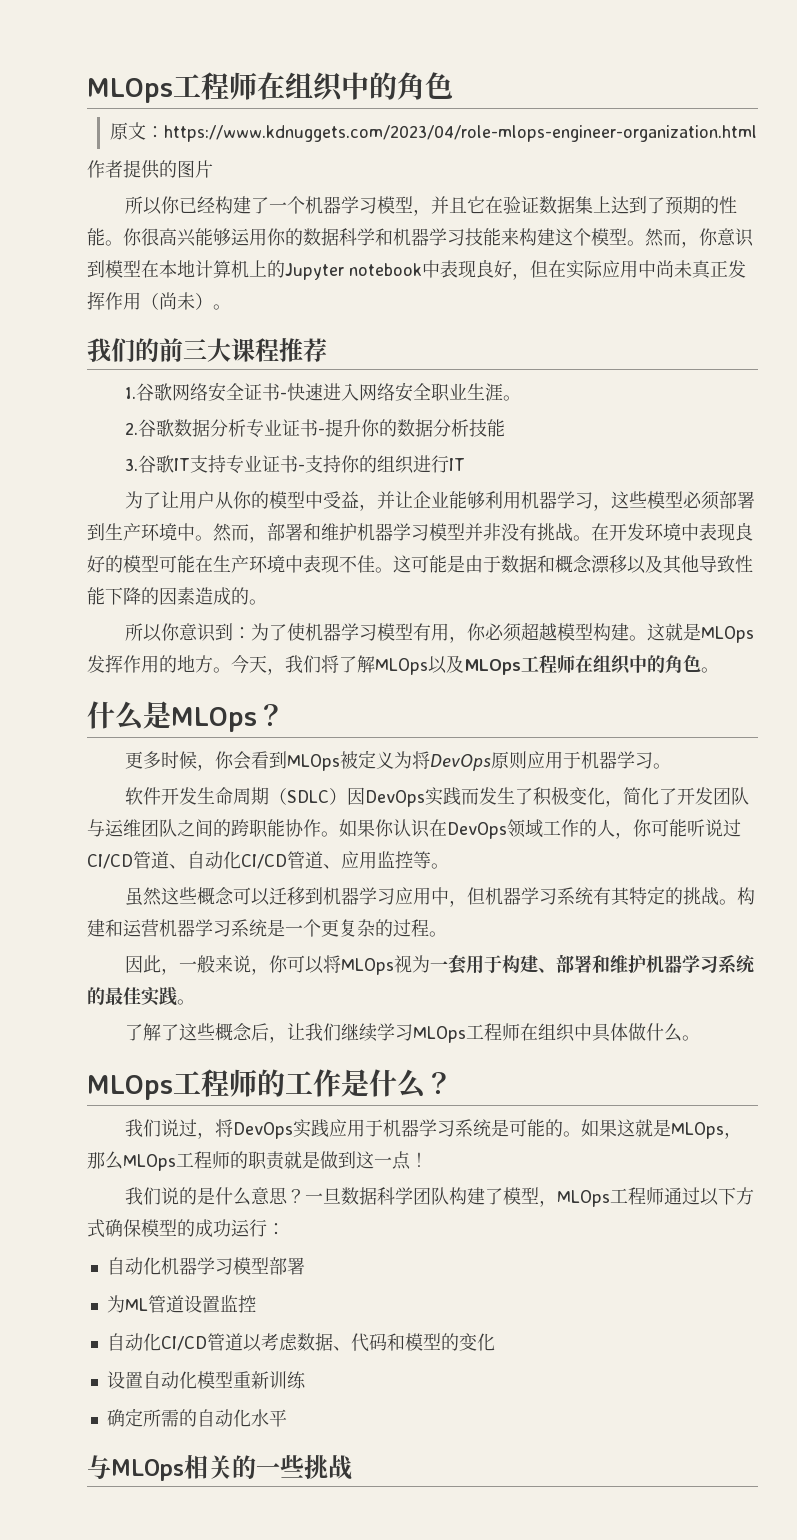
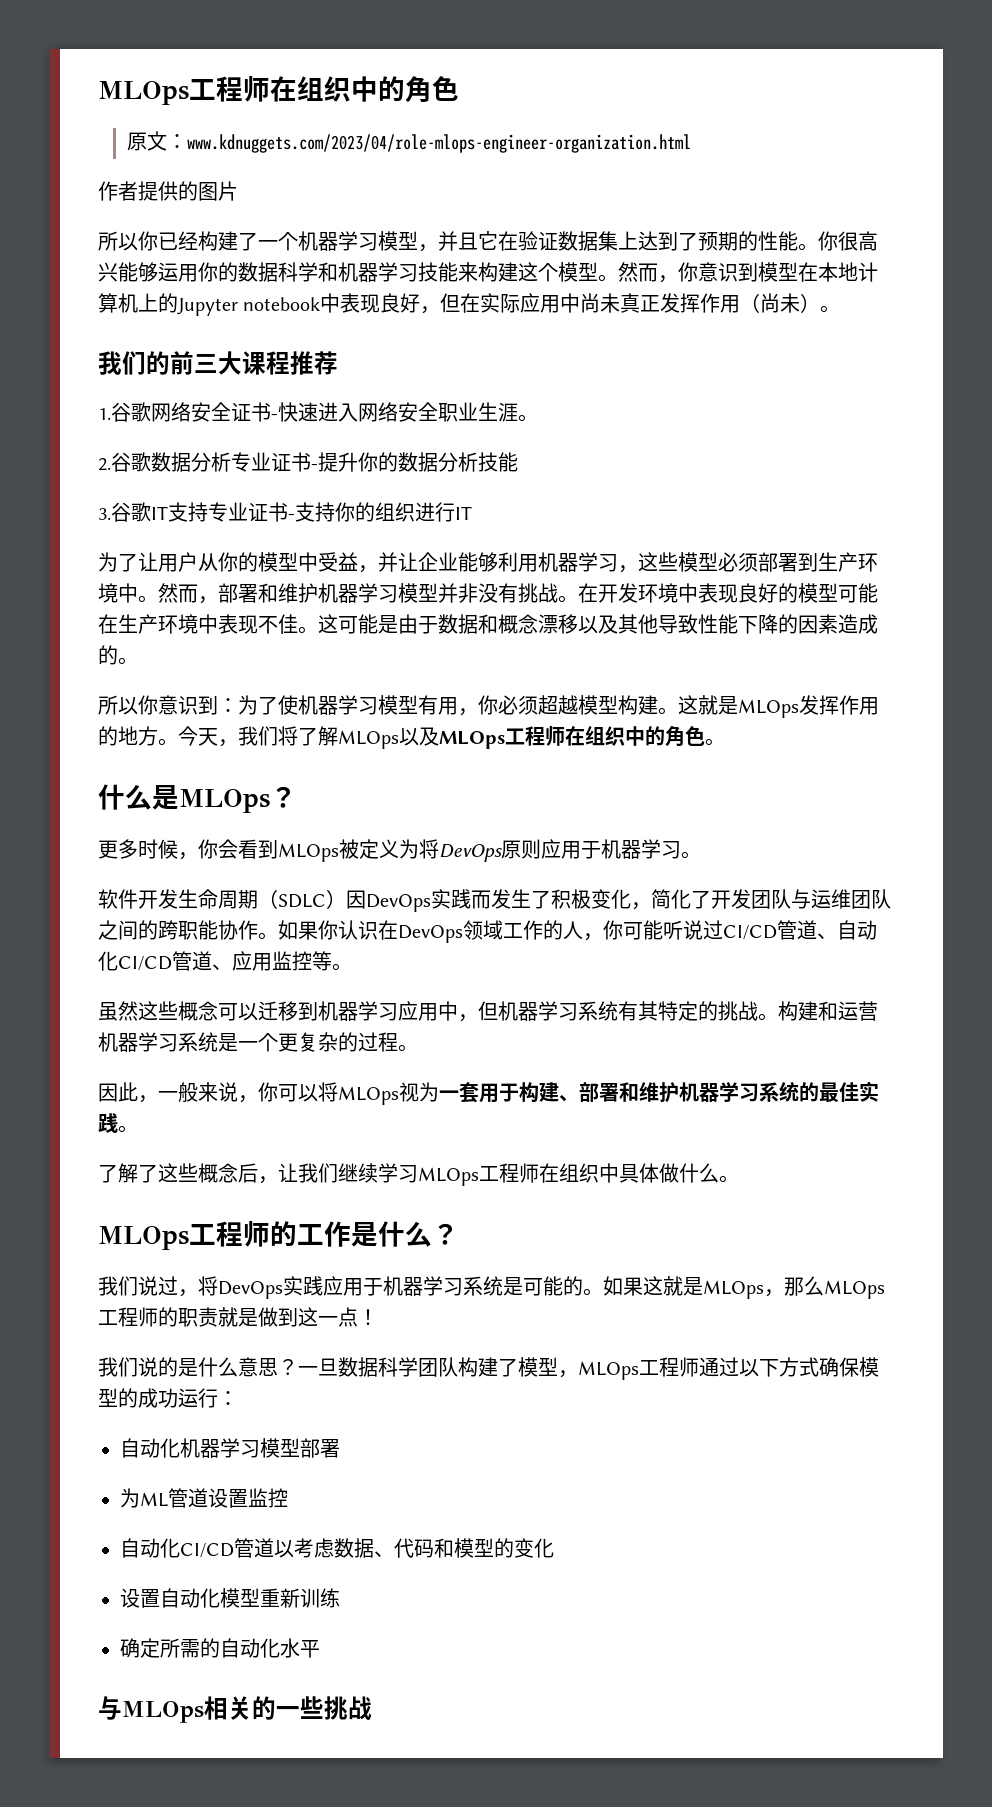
- 原文：https://www.kdnuggets.com/2023/04/role-mlops-engineer-organization.html
+ 原文：www.kdnuggets.com/2023/04/role-mlops-engineer-organization.html

